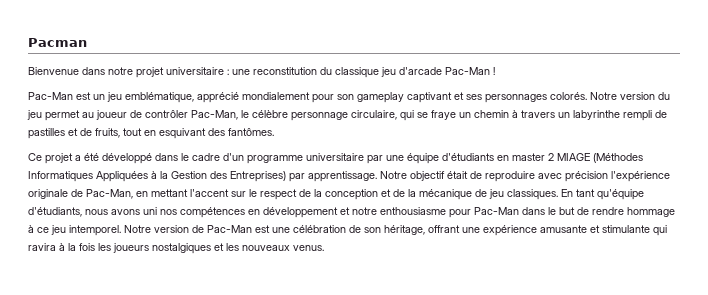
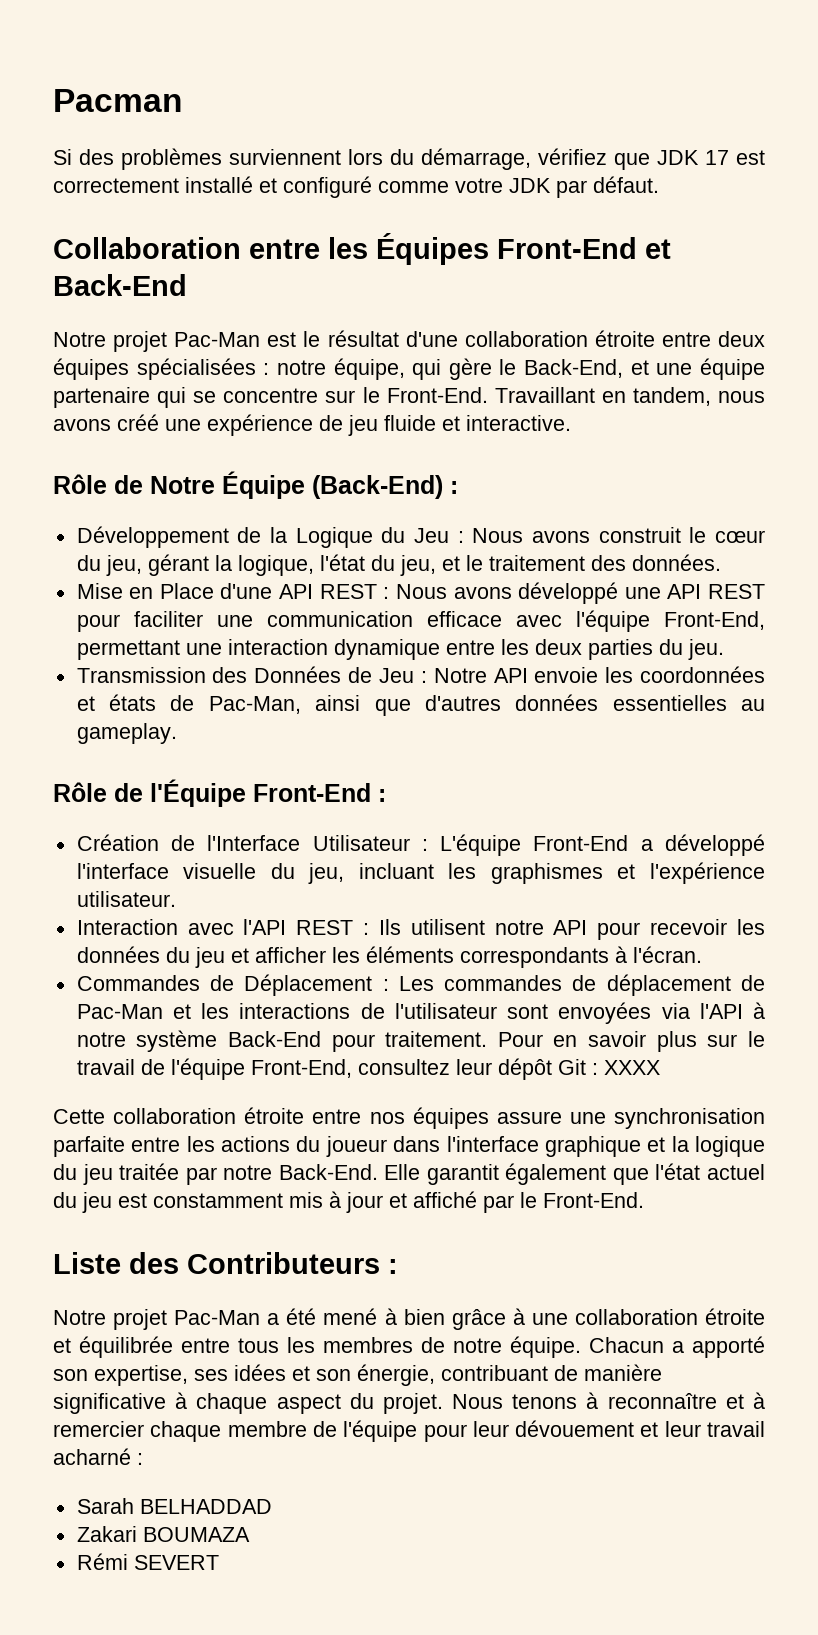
- Bienvenue dans notre projet universitaire : une reconstitution du classique jeu d'arcade Pac-Man !
- Pac-Man est un jeu emblématique, apprécié mondialement pour son gameplay captivant et ses personnages colorés. Notre version du jeu permet au joueur de contrôler Pac-Man, le célèbre personnage circulaire, qui se fraye un chemin à travers un labyrinthe rempli de pastilles et de fruits, tout en esquivant des fantômes.
- Ce projet a été développé dans le cadre d'un programme universitaire par une équipe d'étudiants en master 2 MIAGE (Méthodes Informatiques Appliquées à la Gestion des Entreprises) par apprentissage. Notre objectif était de reproduire avec précision l'expérience originale de Pac-Man, en mettant l'accent sur le respect de la conception et de la mécanique de jeu classiques. En tant qu'équipe d'étudiants, nous avons uni nos compétences en développement et notre enthousiasme pour Pac-Man dans le but de rendre hommage à ce jeu intemporel. Notre version de Pac-Man est une célébration de son héritage, offrant une expérience amusante et stimulante qui ravira à la fois les joueurs nostalgiques et les nouveaux venus.
+ Si des problèmes surviennent lors du démarrage, vérifiez que JDK 17 est correctement installé et configuré comme votre JDK par défaut.
+ Collaboration entre les Équipes Front-End et Back-End
+ Notre projet Pac-Man est le résultat d'une collaboration étroite entre deux équipes spécialisées : notre équipe, qui gère le Back-End, et une équipe partenaire qui se concentre sur le Front-End. Travaillant en tandem, nous avons créé une expérience de jeu fluide et interactive.
+ Rôle de Notre Équipe (Back-End) :
+ Développement de la Logique du Jeu : Nous avons construit le cœur du jeu, gérant la logique, l'état du jeu, et le traitement des données.
+ Mise en Place d'une API REST : Nous avons développé une API REST pour faciliter une communication efficace avec l'équipe Front-End, permettant une interaction dynamique entre les deux parties du jeu.
+ Transmission des Données de Jeu : Notre API envoie les coordonnées et états de Pac-Man, ainsi que d'autres données essentielles au gameplay.
+ Rôle de l'Équipe Front-End :
+ Création de l'Interface Utilisateur : L'équipe Front-End a développé l'interface visuelle du jeu, incluant les graphismes et l'expérience utilisateur.
+ Interaction avec l'API REST : Ils utilisent notre API pour recevoir les données du jeu et afficher les éléments correspondants à l'écran.
+ Commandes de Déplacement : Les commandes de déplacement de Pac-Man et les interactions de l'utilisateur sont envoyées via l'API à notre système Back-End pour traitement. Pour en savoir plus sur le travail de l'équipe Front-End, consultez leur dépôt Git : XXXX
+ Cette collaboration étroite entre nos équipes assure une synchronisation parfaite entre les actions du joueur dans l'interface graphique et la logique du jeu traitée par notre Back-End. Elle garantit également que l'état actuel du jeu est constamment mis à jour et affiché par le Front-End.
+ Liste des Contributeurs :
+ Notre projet Pac-Man a été mené à bien grâce à une collaboration étroite et équilibrée entre tous les membres de notre équipe. Chacun a apporté son expertise, ses idées et son énergie, contribuant de manière significative à chaque aspect du projet. Nous tenons à reconnaître et à remercier chaque membre de l'équipe pour leur dévouement et leur travail acharné :
+ Sarah BELHADDAD
+ Zakari BOUMAZA
+ Rémi SEVERT

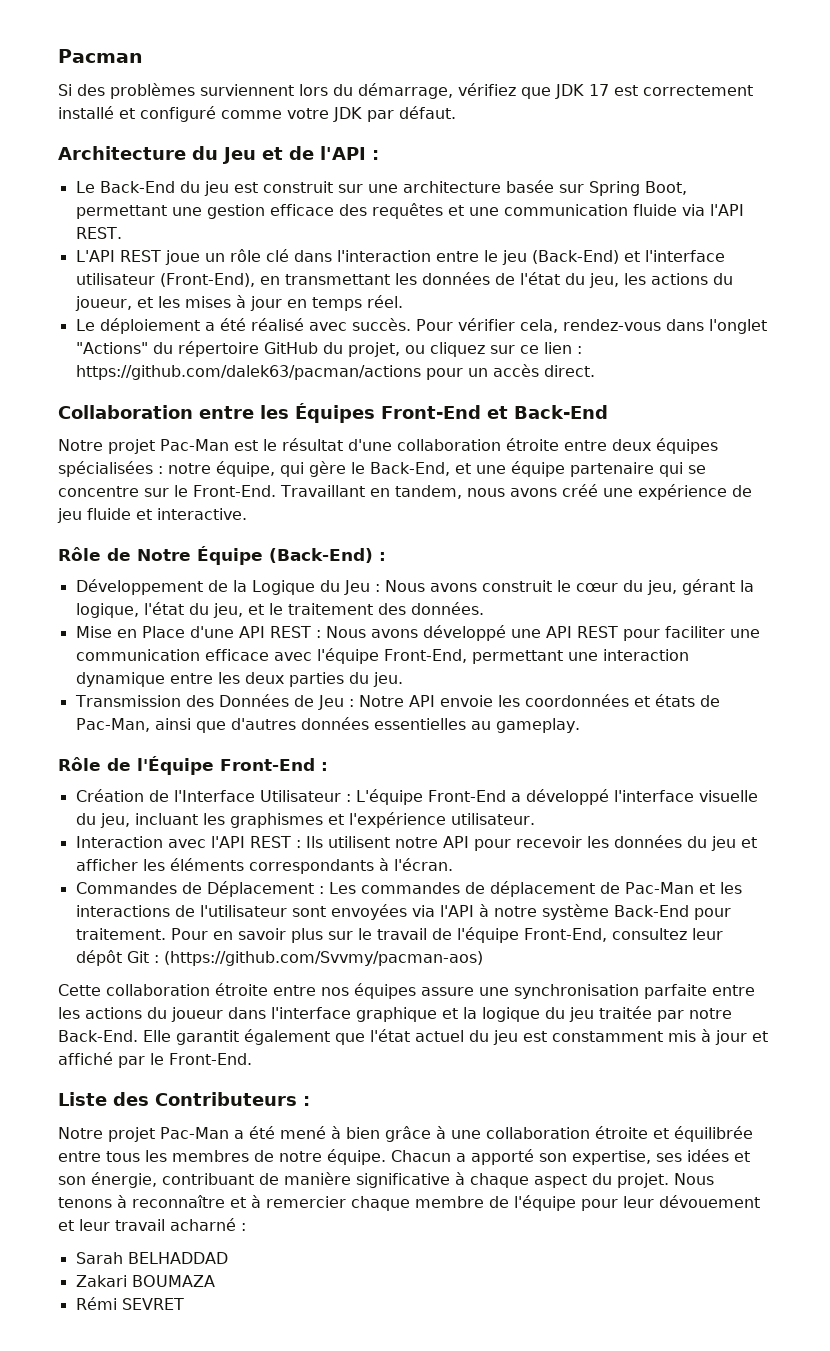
+ Architecture du Jeu et de l'API :
+ Le Back-End du jeu est construit sur une architecture basée sur Spring Boot, permettant une gestion efficace des requêtes et une communication fluide via l'API REST.
+ L'API REST joue un rôle clé dans l'interaction entre le jeu (Back-End) et l'interface utilisateur (Front-End), en transmettant les données de l'état du jeu, les actions du joueur, et les mises à jour en temps réel.
+ Le déploiement a été réalisé avec succès. Pour vérifier cela, rendez-vous dans l'onglet "Actions" du répertoire GitHub du projet, ou cliquez sur ce lien : https://github.com/dalek63/pacman/actions pour un accès direct.
- Pour en savoir plus sur le travail de l'équipe Front-End, consultez leur dépôt Git : XXXX
+ Pour en savoir plus sur le travail de l'équipe Front-End, consultez leur dépôt Git : (https://github.com/Svvmy/pacman-aos)
- Rémi SEVERT
+ Rémi SEVRET

